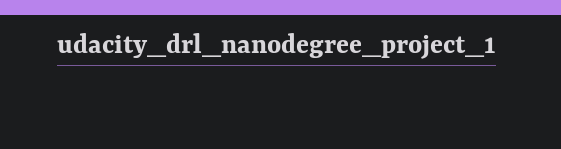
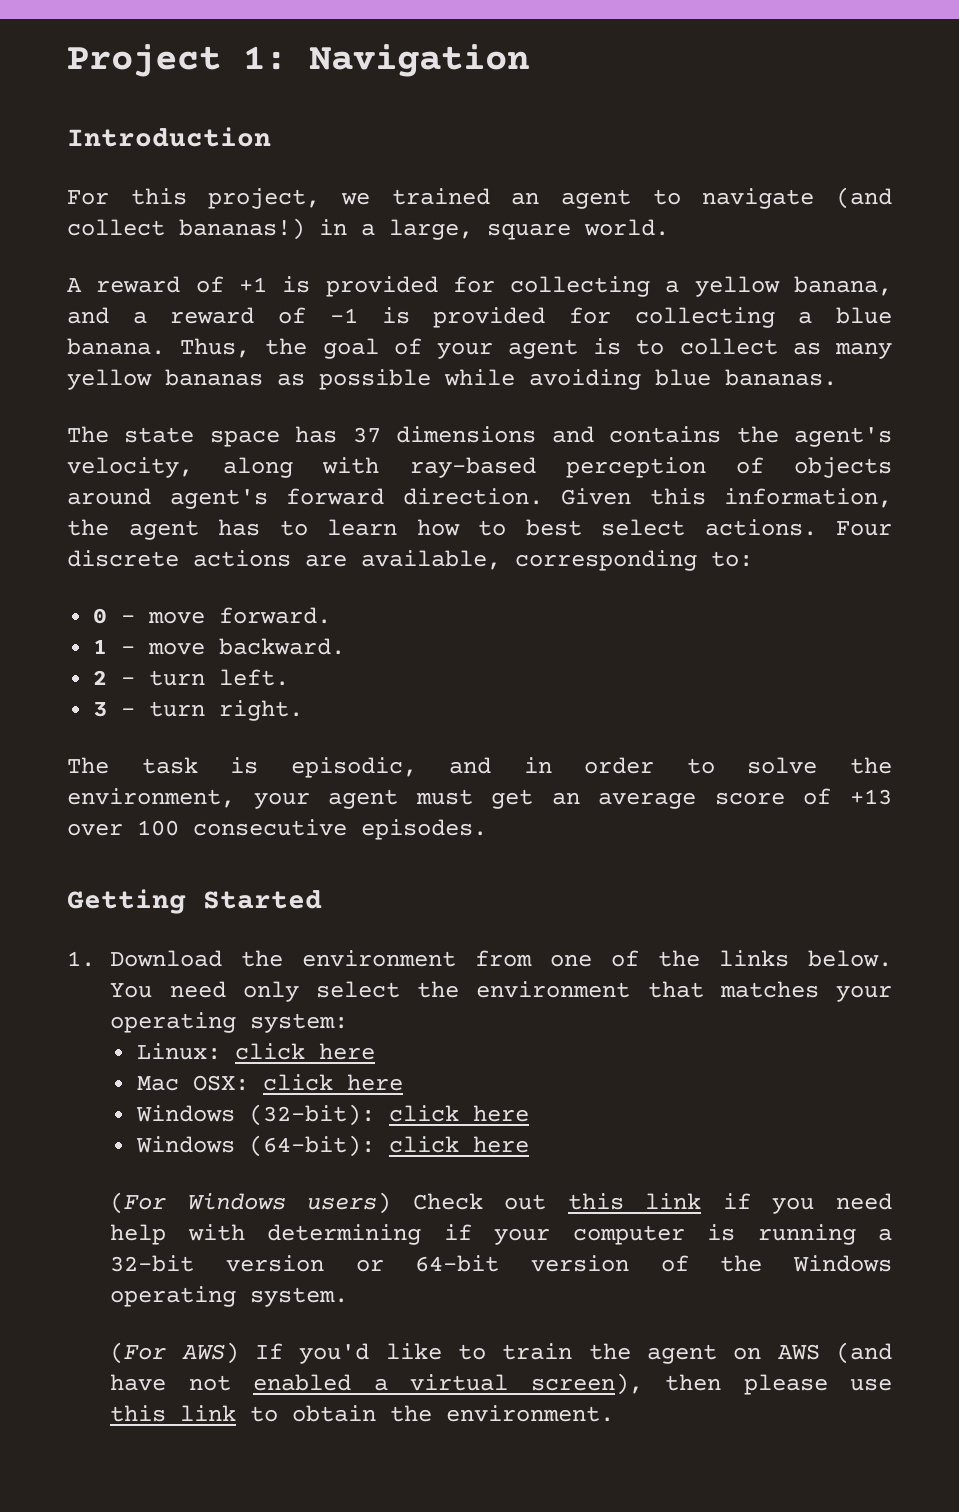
- udacity_drl_nanodegree_project_1
+ Project 1: Navigation
+ Introduction
+ For this project, we trained an agent to navigate (and collect bananas!) in a large, square world.
+ A reward of +1 is provided for collecting a yellow banana, and a reward of -1 is provided for collecting a blue banana. Thus, the goal of your agent is to collect as many yellow bananas as possible while avoiding blue bananas.
+ The state space has 37 dimensions and contains the agent's velocity, along with ray-based perception of objects around agent's forward direction. Given this information, the agent has to learn how to best select actions. Four discrete actions are available, corresponding to:
+ 0 - move forward.
+ 1 - move backward.
+ 2 - turn left.
+ 3 - turn right.
+ The task is episodic, and in order to solve the environment, your agent must get an average score of +13 over 100 consecutive episodes.
+ Getting Started
+ 1. Download the environment from one of the links below. You need only select the environment that matches your operating system:
+ Linux: click here
+ Mac OSX: click here
+ Windows (32-bit): click here
+ Windows (64-bit): click here
+ (For Windows users) Check out this link if you need help with determining if your computer is running a 32-bit version or 64-bit version of the Windows operating system.
+ (For AWS) If you'd like to train the agent on AWS (and have not enabled a virtual screen), then please use this link to obtain the environment.

